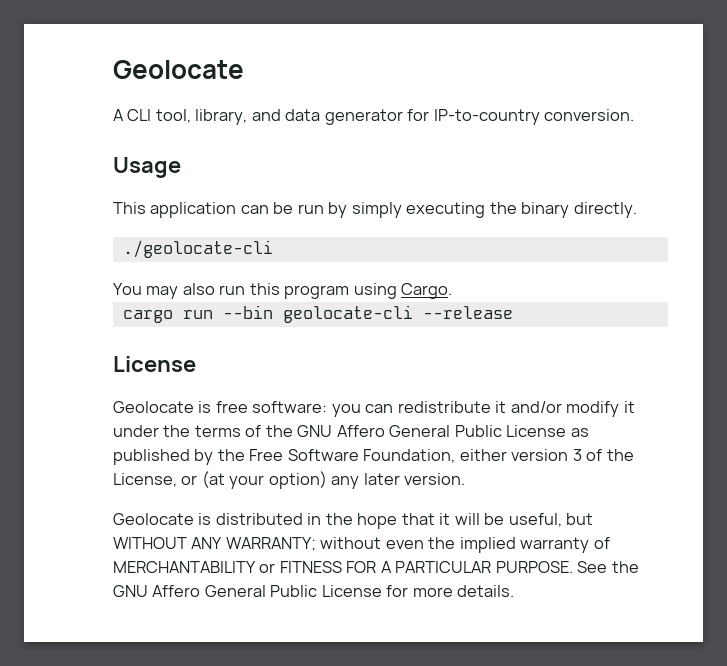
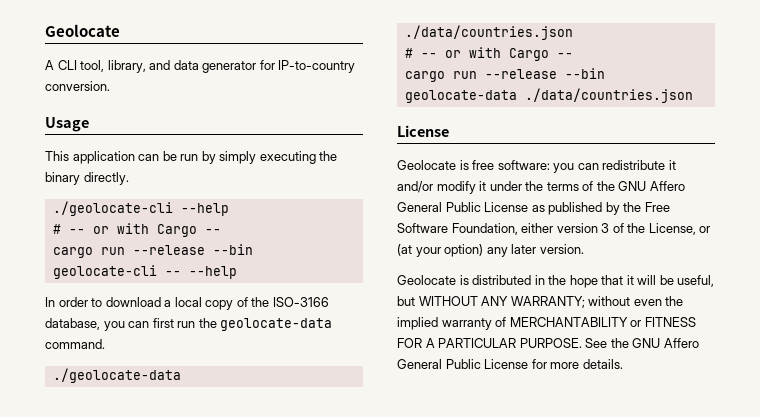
- ./geolocate-cli
- You may also run this program using Cargo.
- cargo run --bin geolocate-cli --release
+ ./geolocate-cli --help
+ # -- or with Cargo --
+ cargo run --release --bin geolocate-cli -- --help
+ In order to download a local copy of the ISO-3166 database, you can first run the geolocate-data command.
+ ./geolocate-data ./data/countries.json
+ # -- or with Cargo --
+ cargo run --release --bin geolocate-data ./data/countries.json

